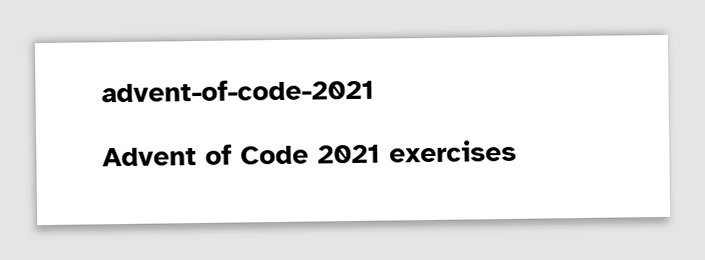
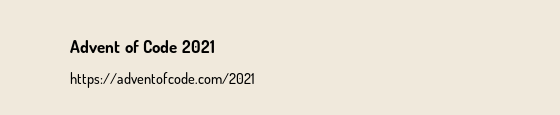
- advent-of-code-2021
- Advent of Code 2021 exercises
+ Advent of Code 2021
+ https://adventofcode.com/2021

